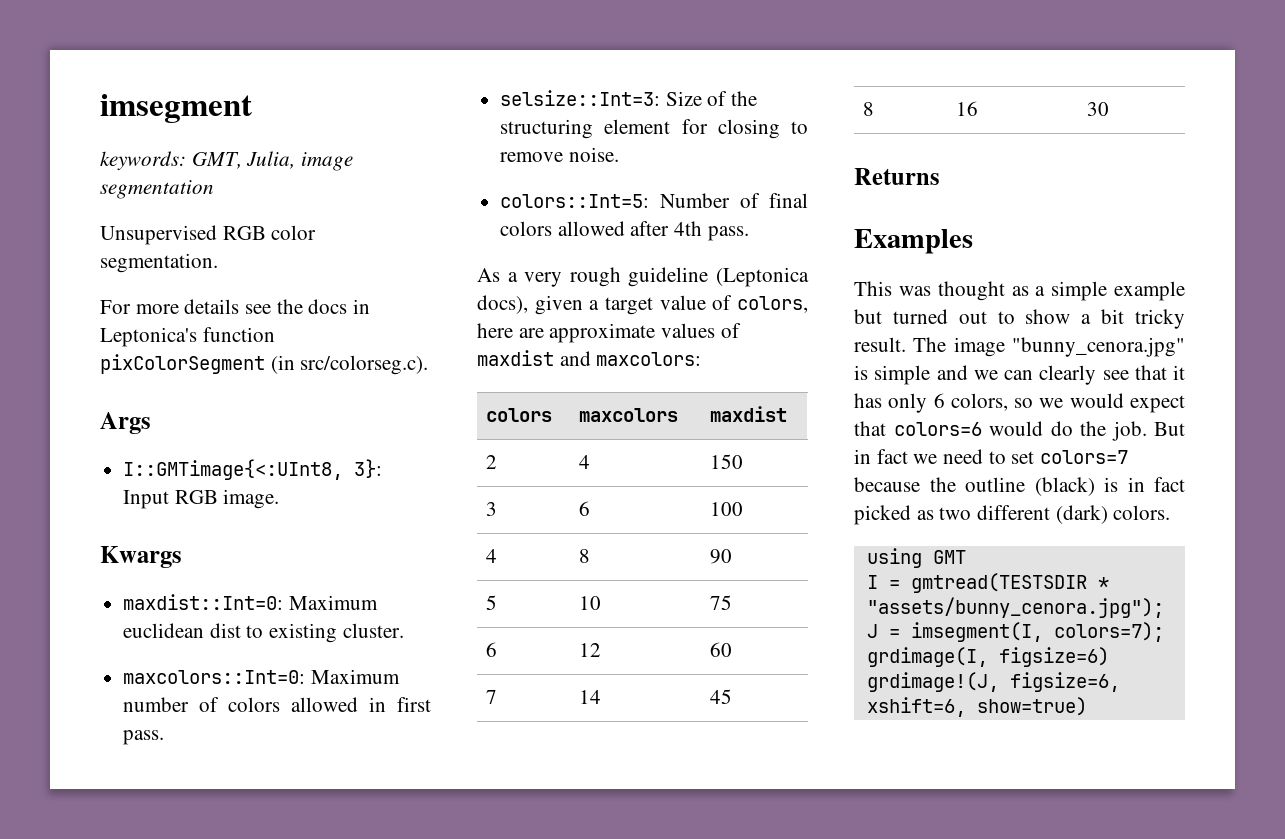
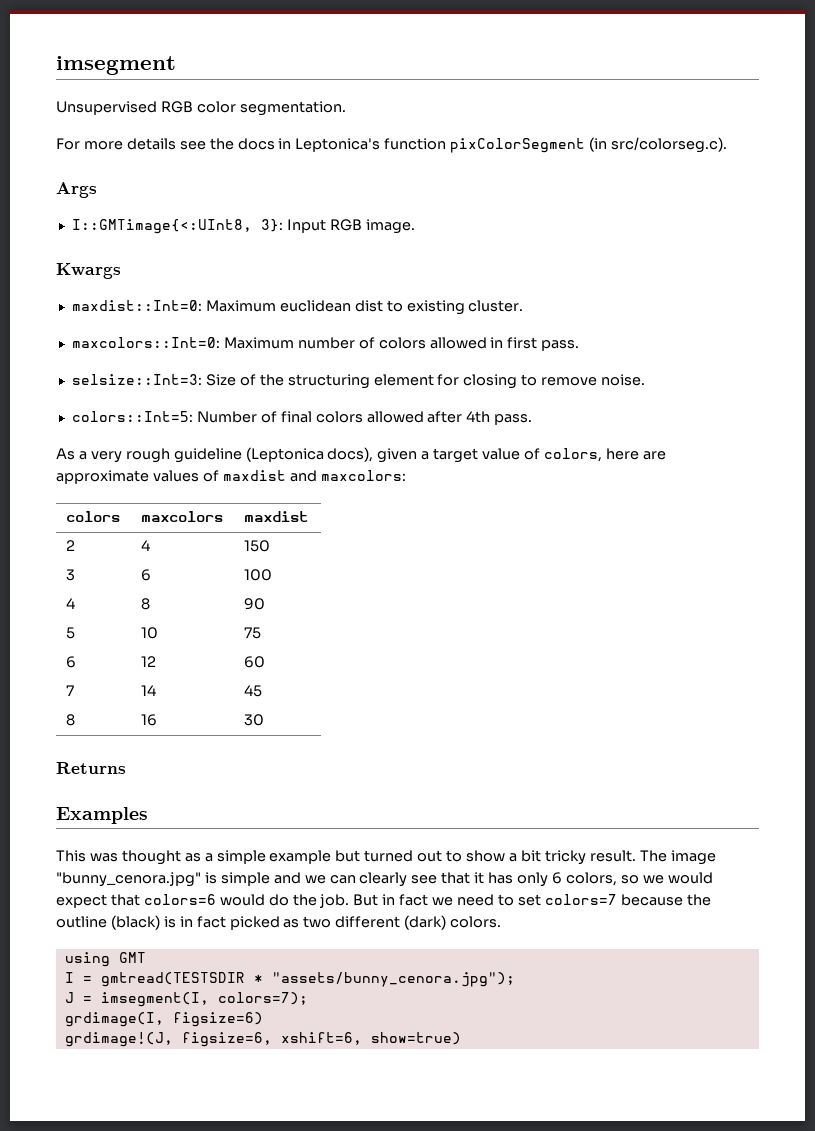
- keywords: GMT, Julia, image segmentation

